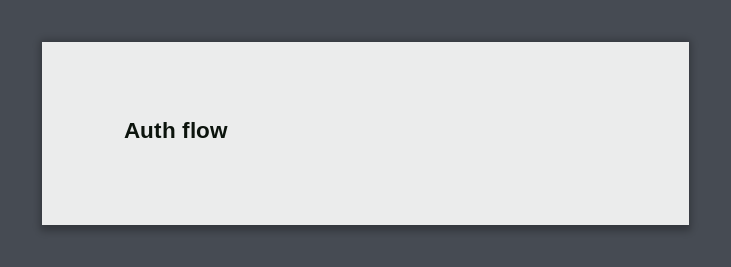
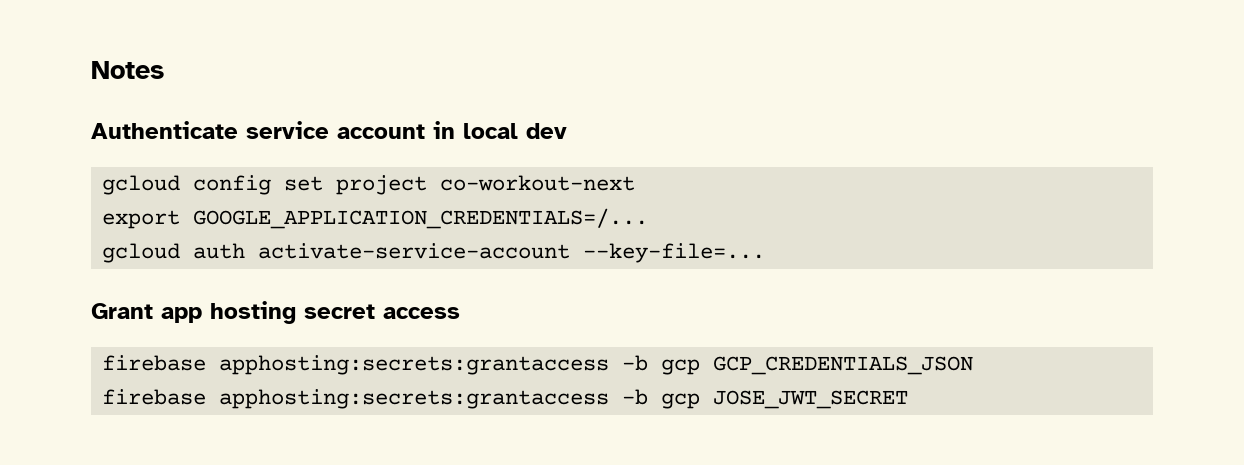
- Auth flow
+ Notes
+ Authenticate service account in local dev
+ gcloud config set project co-workout-next
+ export GOOGLE_APPLICATION_CREDENTIALS=/...
+ gcloud auth activate-service-account --key-file=...
+ Grant app hosting secret access
+ firebase apphosting:secrets:grantaccess -b gcp GCP_CREDENTIALS_JSON
+ firebase apphosting:secrets:grantaccess -b gcp JOSE_JWT_SECRET

